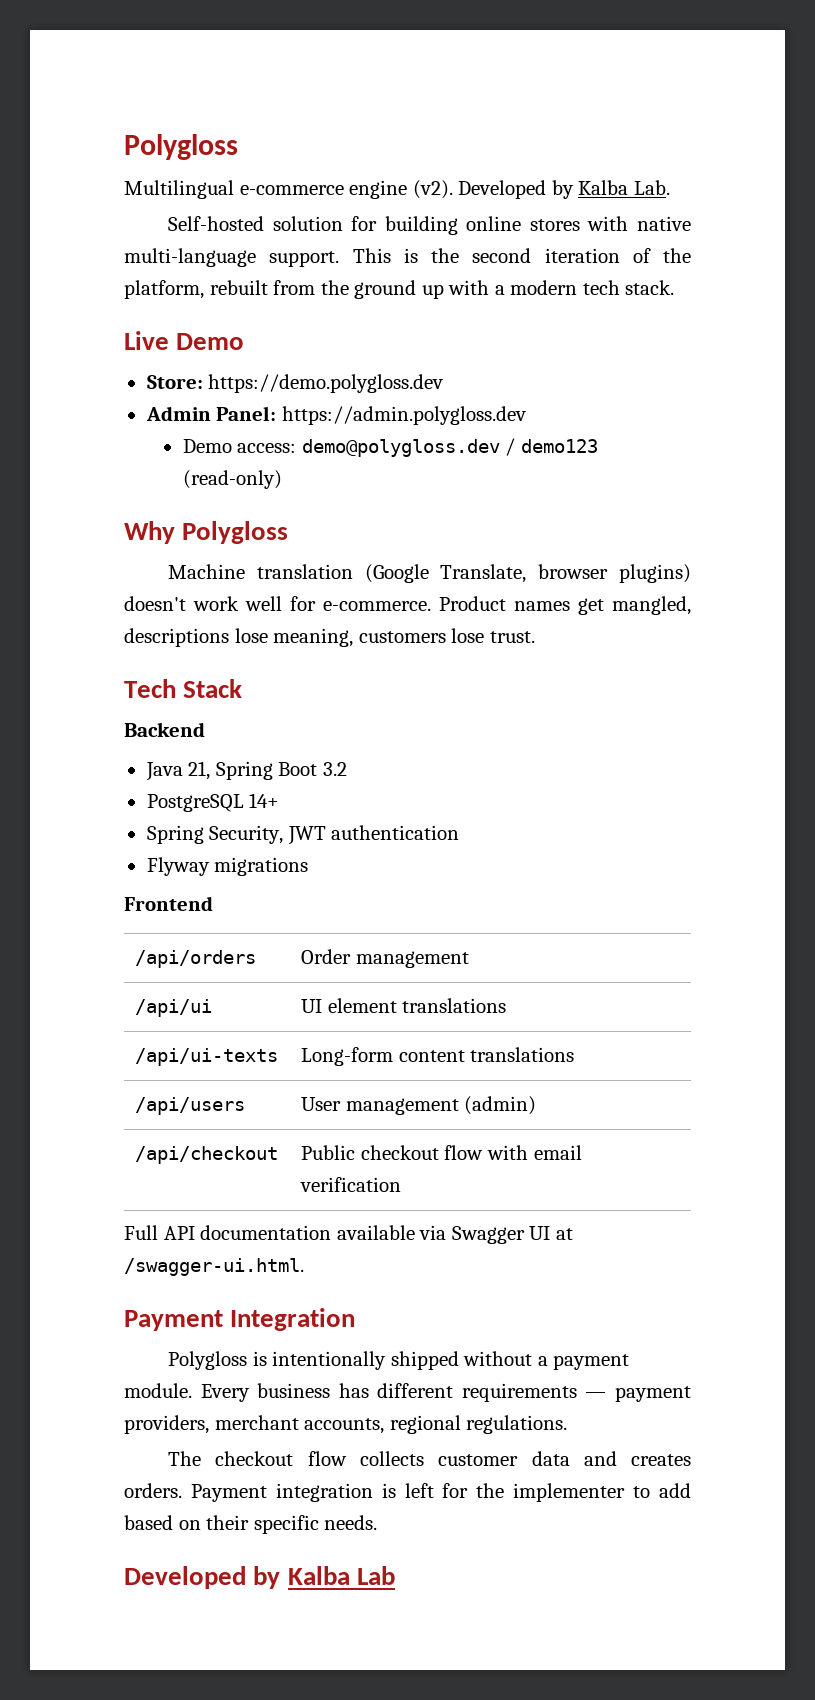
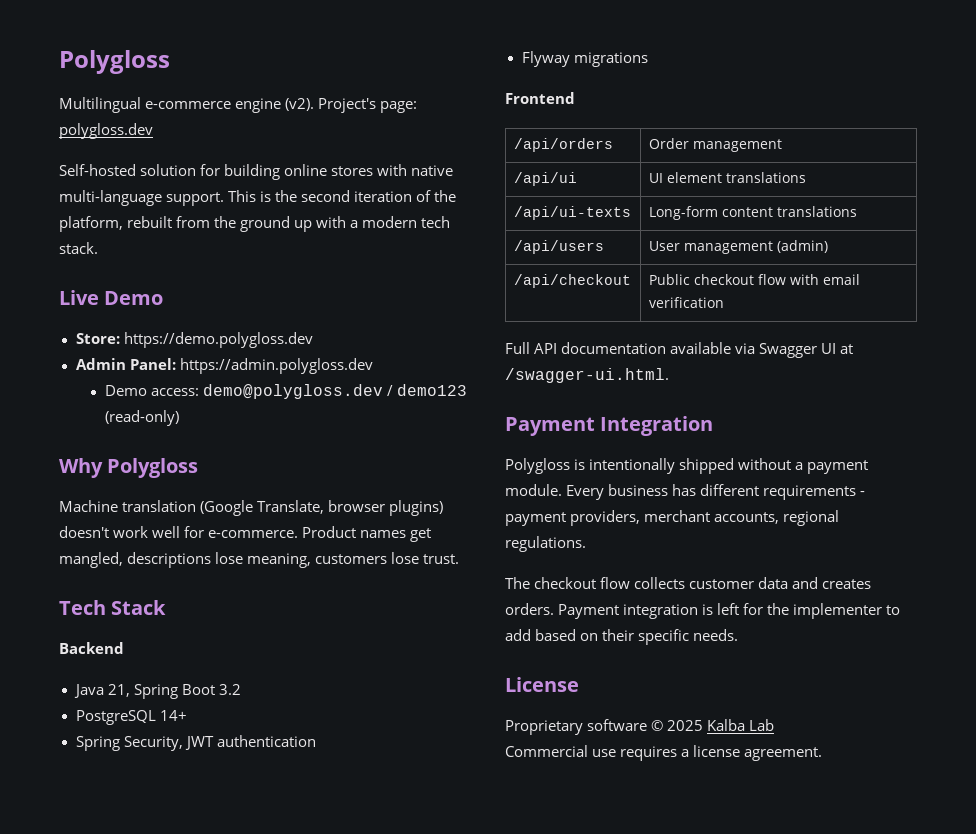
- Developed by Kalba Lab.
+ Project's page: polygloss.dev
- Every business has different requirements — payment providers, merchant accounts, regional regulations.
+ Every business has different requirements - payment providers, merchant accounts, regional regulations.
- Developed by Kalba Lab
+ License
+ Proprietary software © 2025 Kalba Lab
+ Commercial use requires a license agreement.

